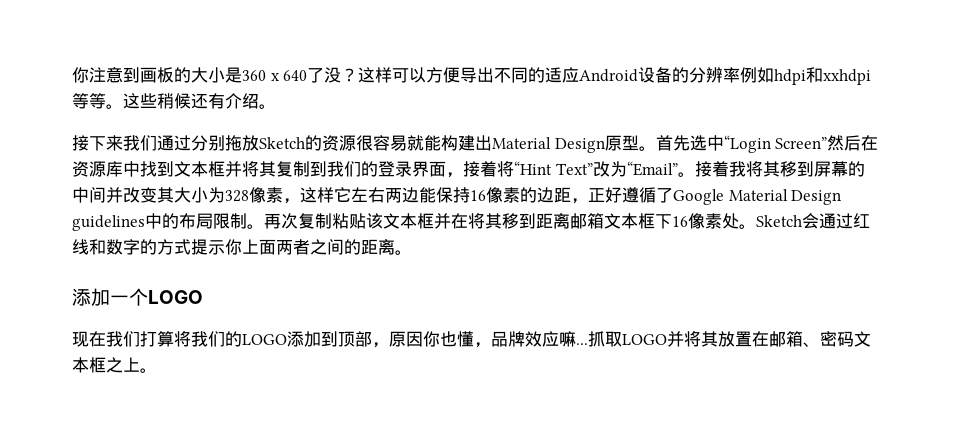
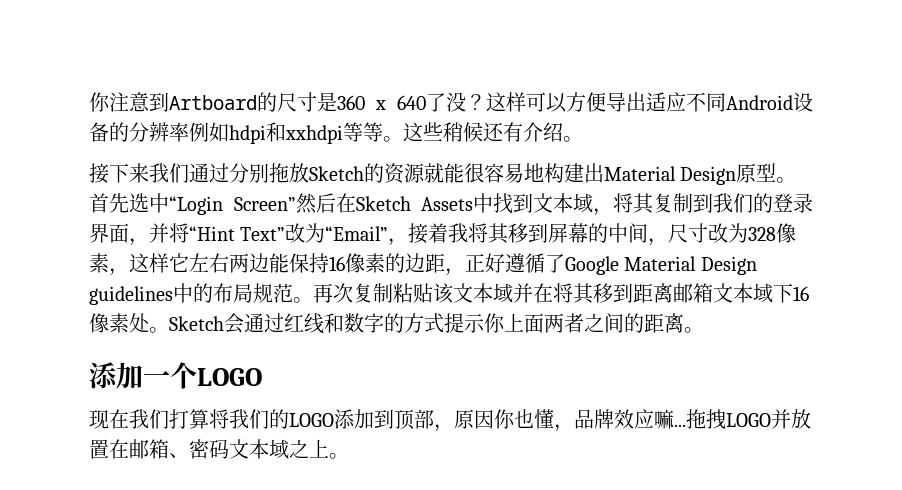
- 你注意到画板的大小是360 x 640了没？
+ 你注意到Artboard的尺寸是360 x 640了没？
- 这样可以方便导出不同的适应Android设备的分辨率例如hdpi和xxhdpi等等。
+ 这样可以方便导出适应不同Android设备的分辨率例如hdpi和xxhdpi等等。
- 接下来我们通过分别拖放Sketch的资源很容易就能构建出Material Design原型。
+ 接下来我们通过分别拖放Sketch的资源就能很容易地构建出Material Design原型。
- 首先选中“Login Screen”然后在资源库中找到文本框并将其复制到我们的登录界面，接着将“Hint Text”改为“Email”。接着我将其移到屏幕的中间并改变其大小为328像素，这样它左右两边能保持16像素的边距，正好遵循了Google Material Design guidelines中的布局限制。
+ 首先选中“Login Screen”然后在Sketch Assets中找到文本域，将其复制到我们的登录界面，并将“Hint Text”改为“Email”，接着我将其移到屏幕的中间，尺寸改为328像素，这样它左右两边能保持16像素的边距，正好遵循了Google Material Design guidelines中的布局规范。
- 再次复制粘贴该文本框并在将其移到距离邮箱文本框下16像素处。
+ 再次复制粘贴该文本域并在将其移到距离邮箱文本域下16像素处。
- 抓取LOGO并将其放置在邮箱、密码文本框之上。
+ 拖拽LOGO并放置在邮箱、密码文本域之上。

